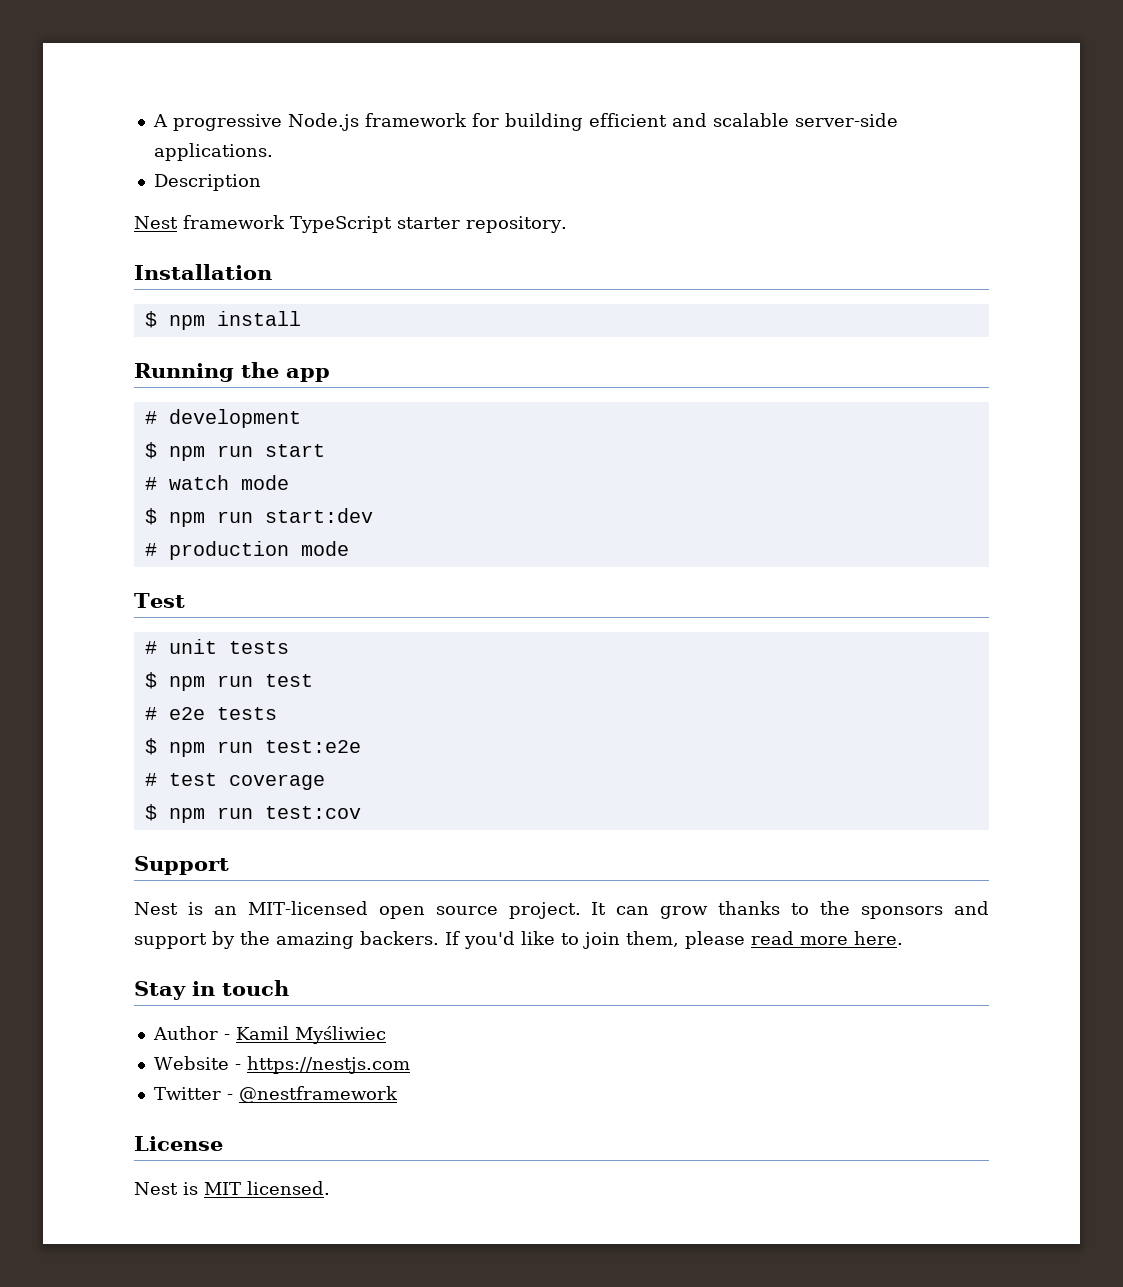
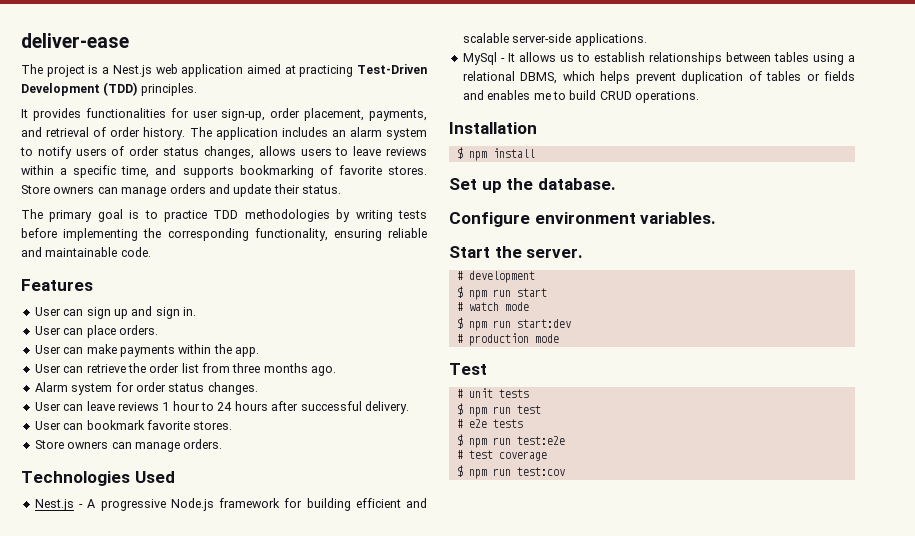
- A progressive Node.js framework for building efficient and scalable server-side applications.
+ deliver-ease
+ The project is a Nest.js web application aimed at practicing Test-Driven Development (TDD) principles.
+ It provides functionalities for user sign-up, order placement, payments, and retrieval of order history. The application includes an alarm system to notify users of order status changes, allows users to leave reviews within a specific time, and supports bookmarking of favorite stores. Store owners can manage orders and update their status.
+ The primary goal is to practice TDD methodologies by writing tests before implementing the corresponding functionality, ensuring reliable and maintainable code.
+ Features
+ User can sign up and sign in.
+ User can place orders.
+ User can make payments within the app.
+ User can retrieve the order list from three months ago.
+ Alarm system for order status changes.
+ User can leave reviews 1 hour to 24 hours after successful delivery.
+ User can bookmark favorite stores.
+ Store owners can manage orders.
+ Technologies Used
+ Nest.js - A progressive Node.js framework for building efficient and scalable server-side applications.
- Description
- Nest framework TypeScript starter repository.
+ MySql - It allows us to establish relationships between tables using a relational DBMS, which helps prevent duplication of tables or fields and enables me to build CRUD operations.
  Installation
  $ npm install
- Running the app
+ Set up the database.
+ Configure environment variables.
+ Start the server.
- Support
- Nest is an MIT-licensed open source project. It can grow thanks to the sponsors and support by the amazing backers. If you'd like to join them, please read more here.
- Stay in touch
- Author - Kamil Myśliwiec
- Website - https://nestjs.com
- Twitter - @nestframework
- License
- Nest is MIT licensed.

